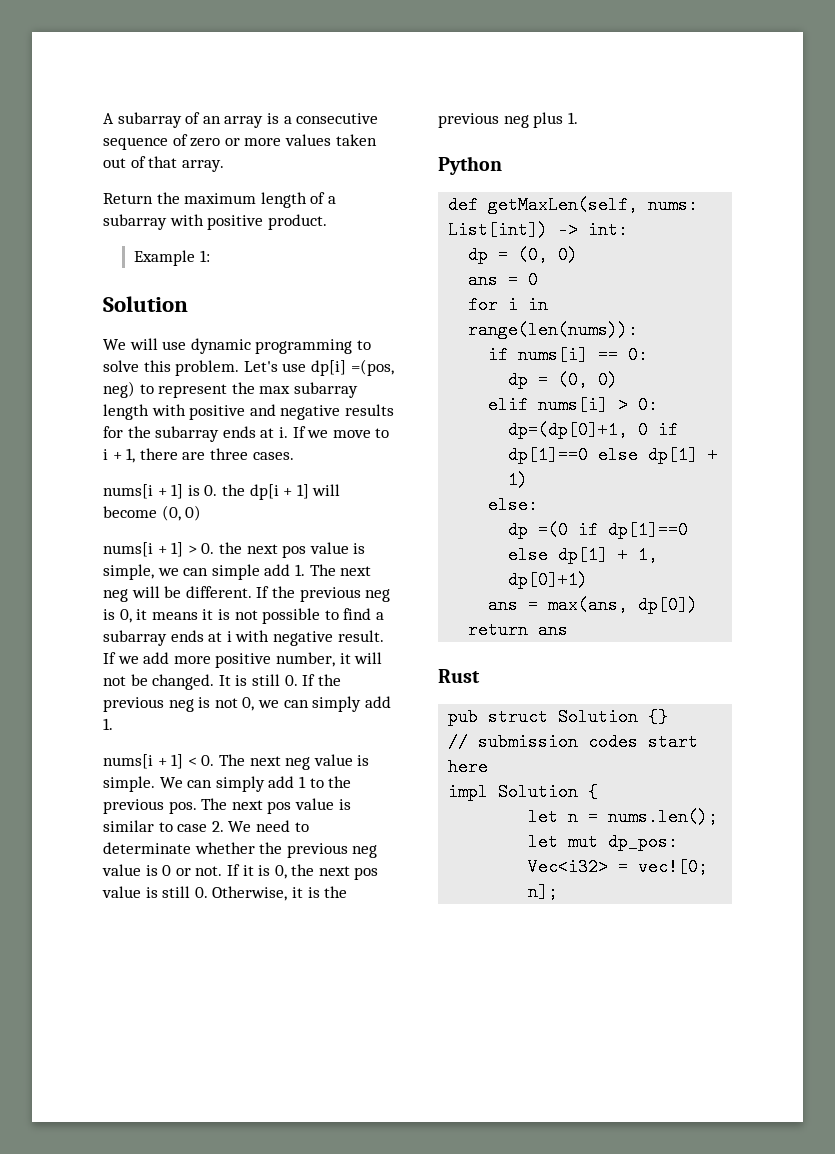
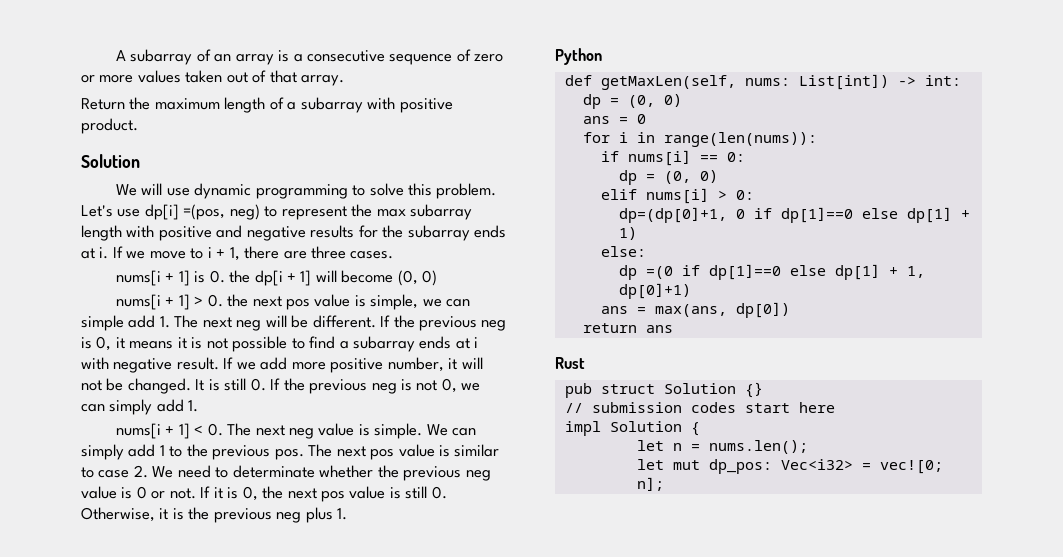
- Example 1:

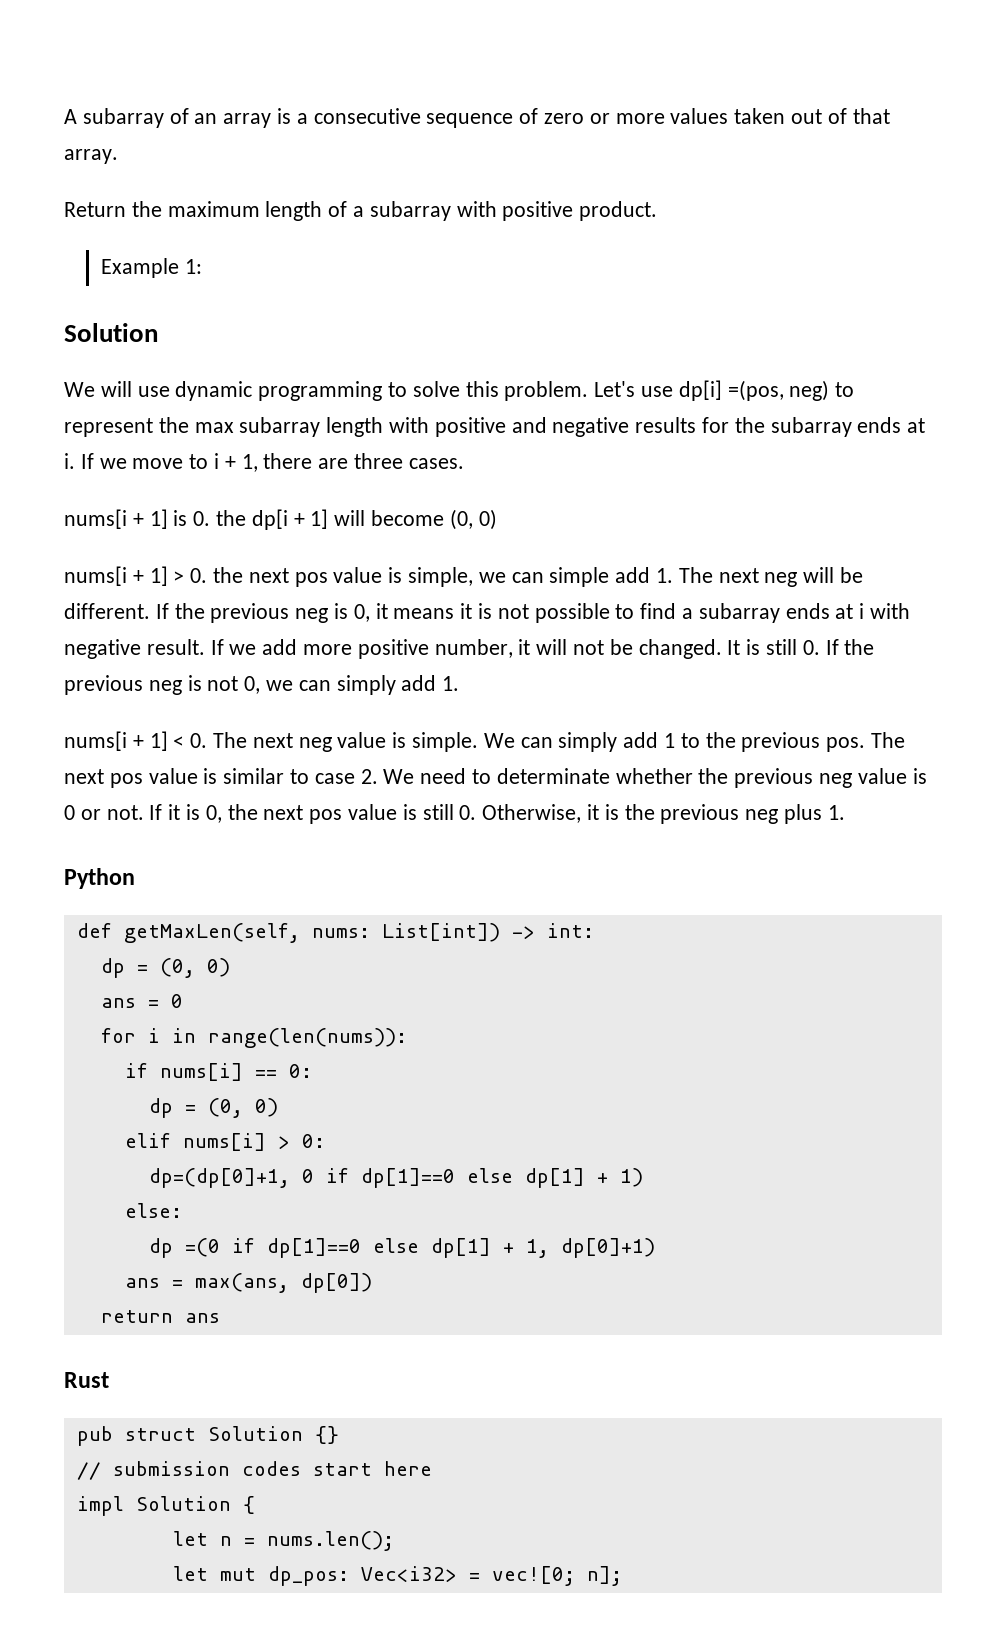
+ Example 1:

